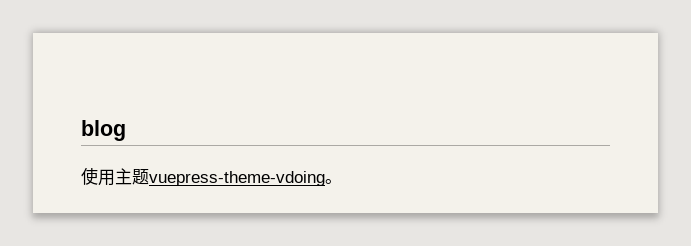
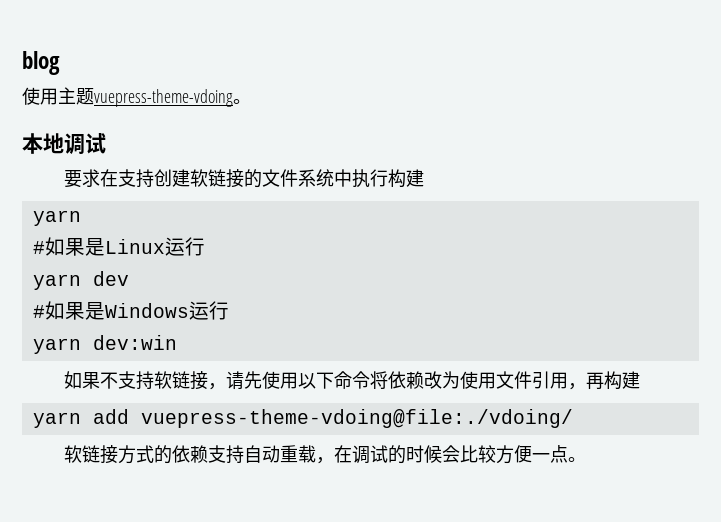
+ 本地调试
+ 要求在支持创建软链接的文件系统中执行构建
+ yarn
+ #如果是Linux运行
+ yarn dev
+ #如果是Windows运行
+ yarn dev:win
+ 如果不支持软链接，请先使用以下命令将依赖改为使用文件引用，再构建
+ yarn add vuepress-theme-vdoing@file:./vdoing/
+ 软链接方式的依赖支持自动重载，在调试的时候会比较方便一点。

